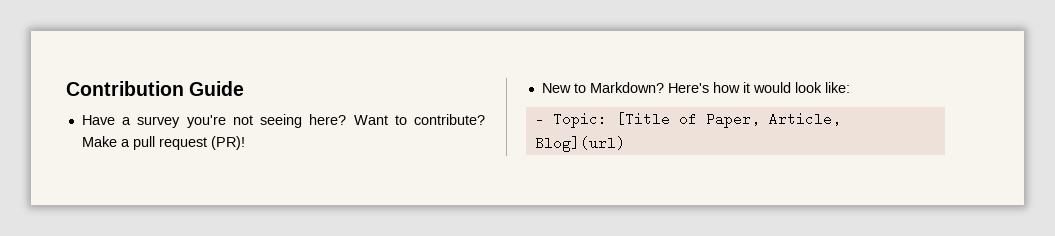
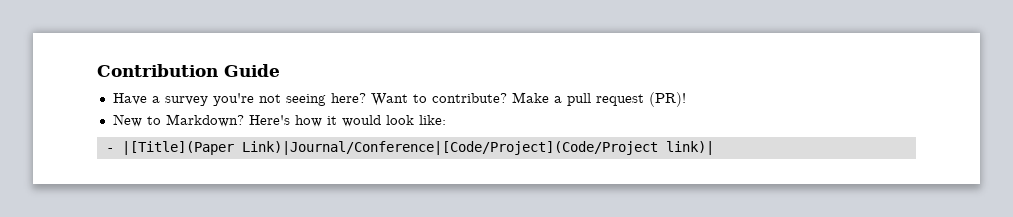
- - Topic: [Title of Paper, Article, Blog](url)
+ - |[Title](Paper Link)|Journal/Conference|[Code/Project](Code/Project link)|

